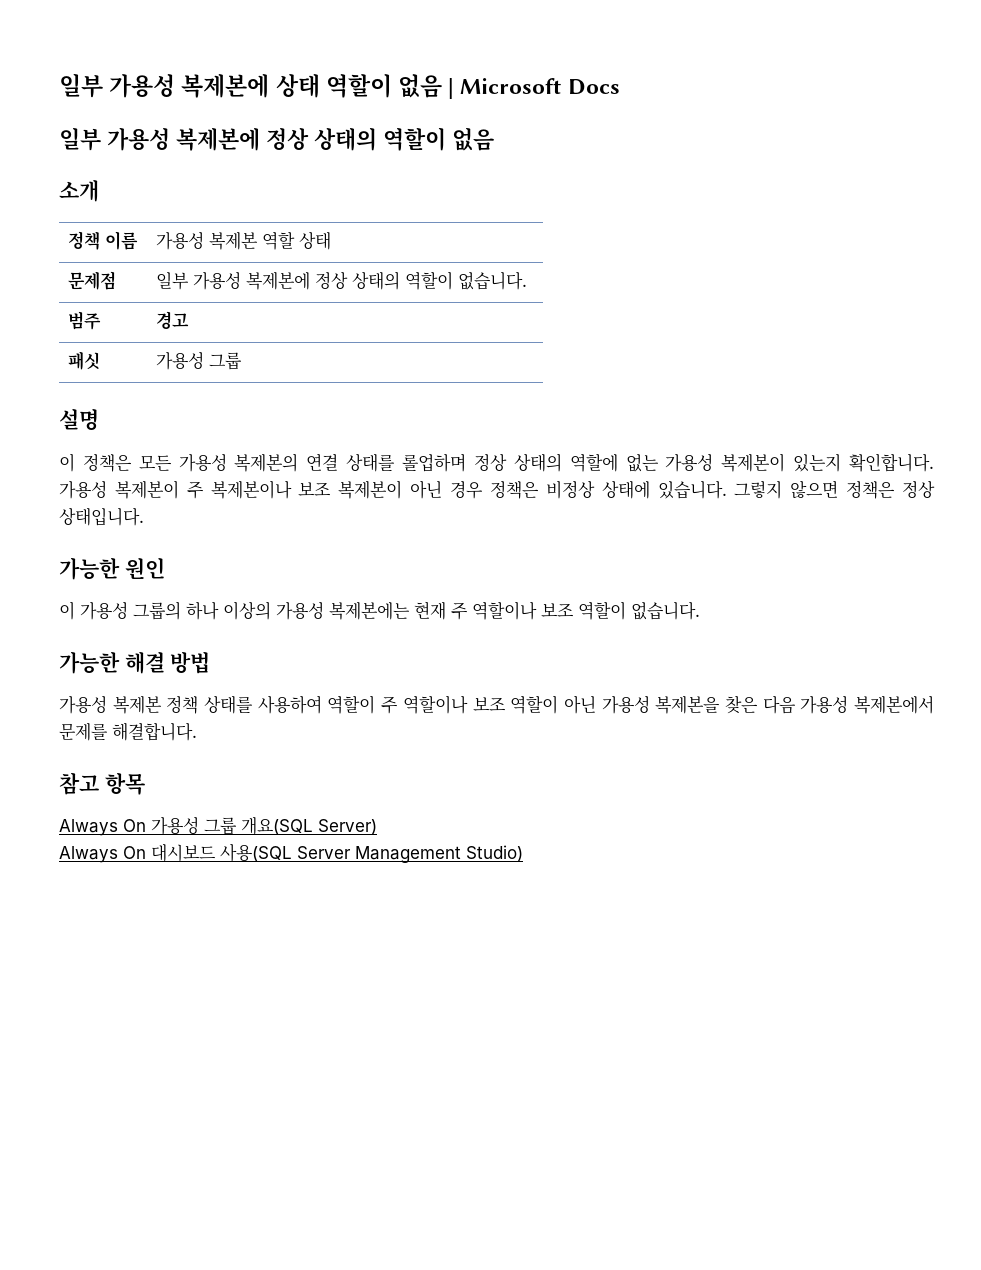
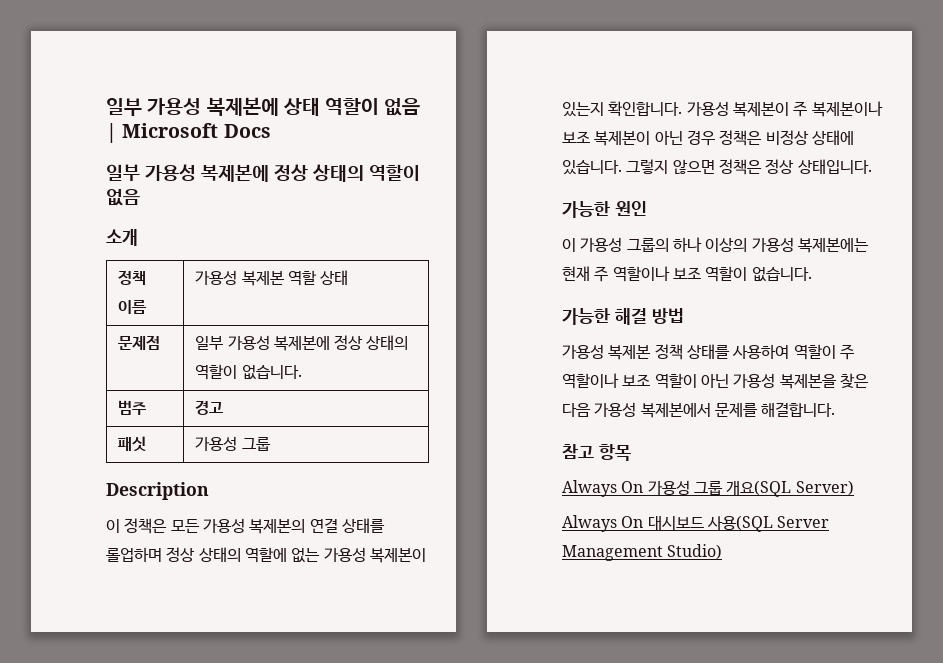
- 설명
+ Description

